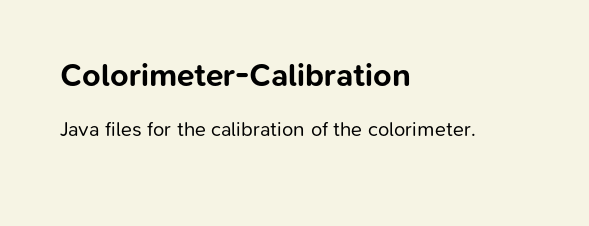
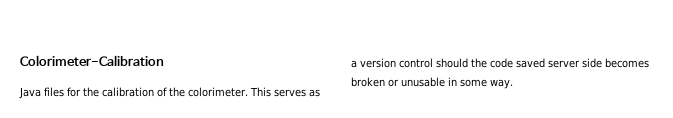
+ This serves as a version control should the code saved server side becomes broken or unusable in some way.

